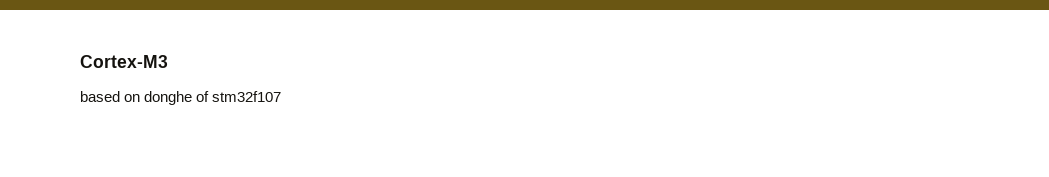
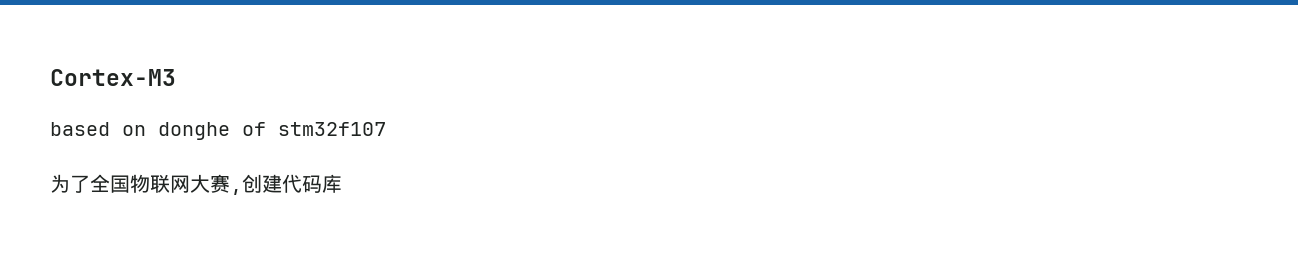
+ 为了全国物联网大赛,创建代码库

